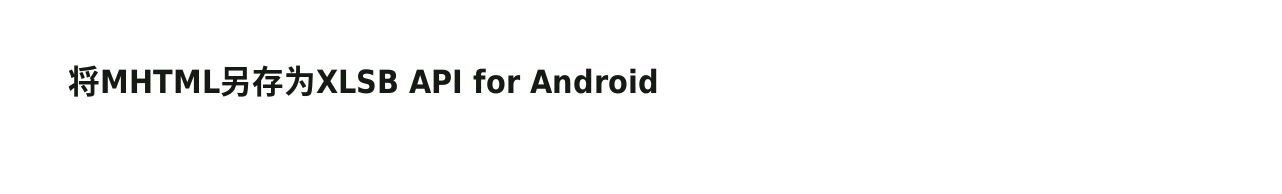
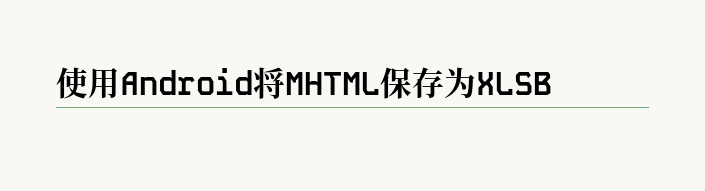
- 将MHTML另存为XLSB API for Android
+ 使用Android将MHTML保存为XLSB

